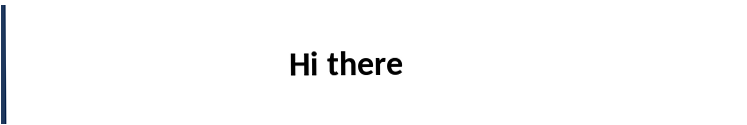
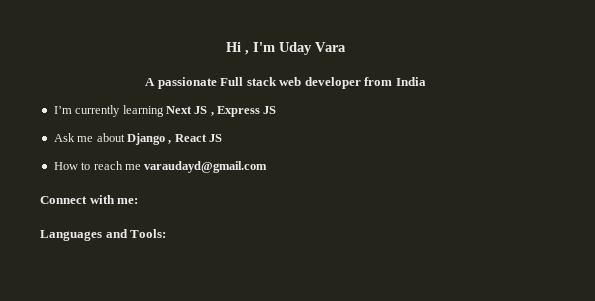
- Hi there
+ Hi , I'm Uday Vara
+ A passionate Full stack web developer from India
+ I’m currently learning Next JS , Express JS
+ Ask me about Django , React JS
+ How to reach me varaudayd@gmail.com
+ Connect with me:
+ Languages and Tools:

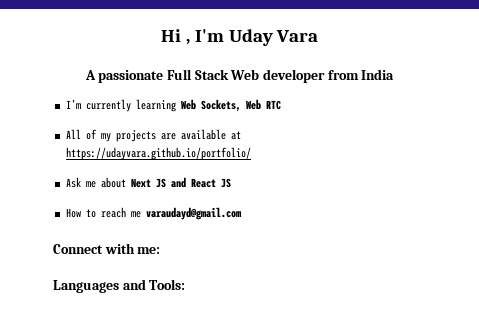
- A passionate Full stack web developer from India
+ A passionate Full Stack Web developer from India
- I’m currently learning Next JS , Express JS
+ I’m currently learning Web Sockets, Web RTC
+ All of my projects are available at https://udayvara.github.io/portfolio/
- Ask me about Django , React JS
+ Ask me about Next JS and React JS

